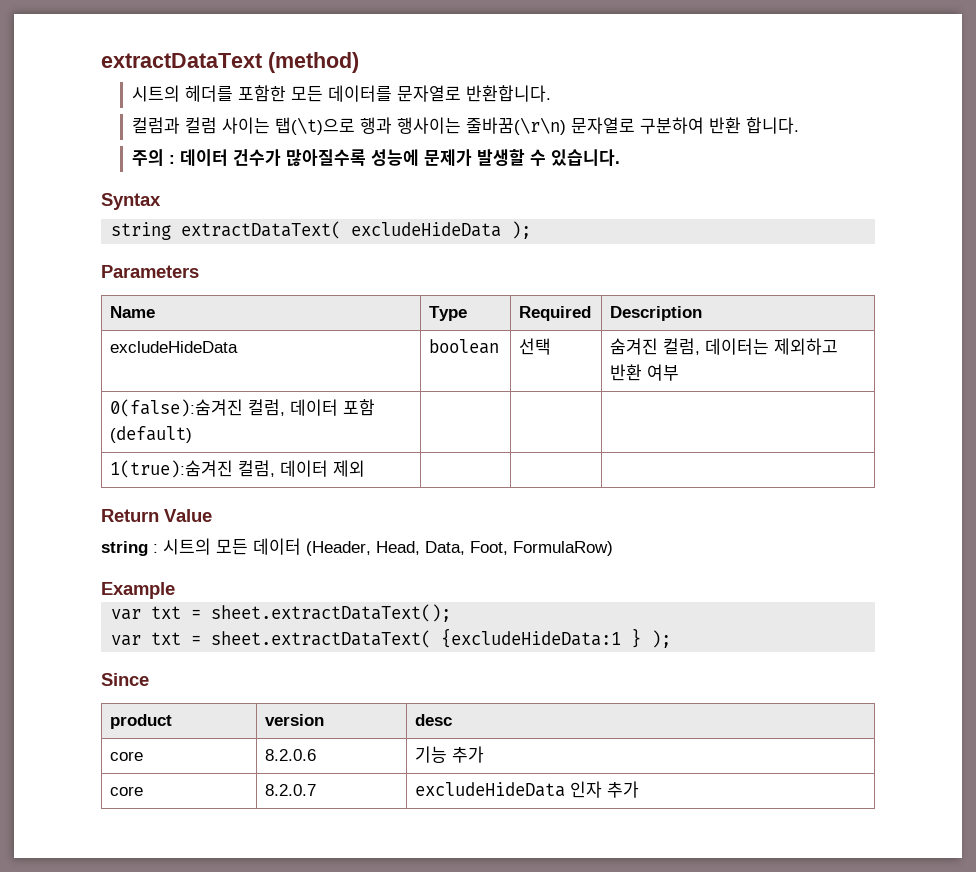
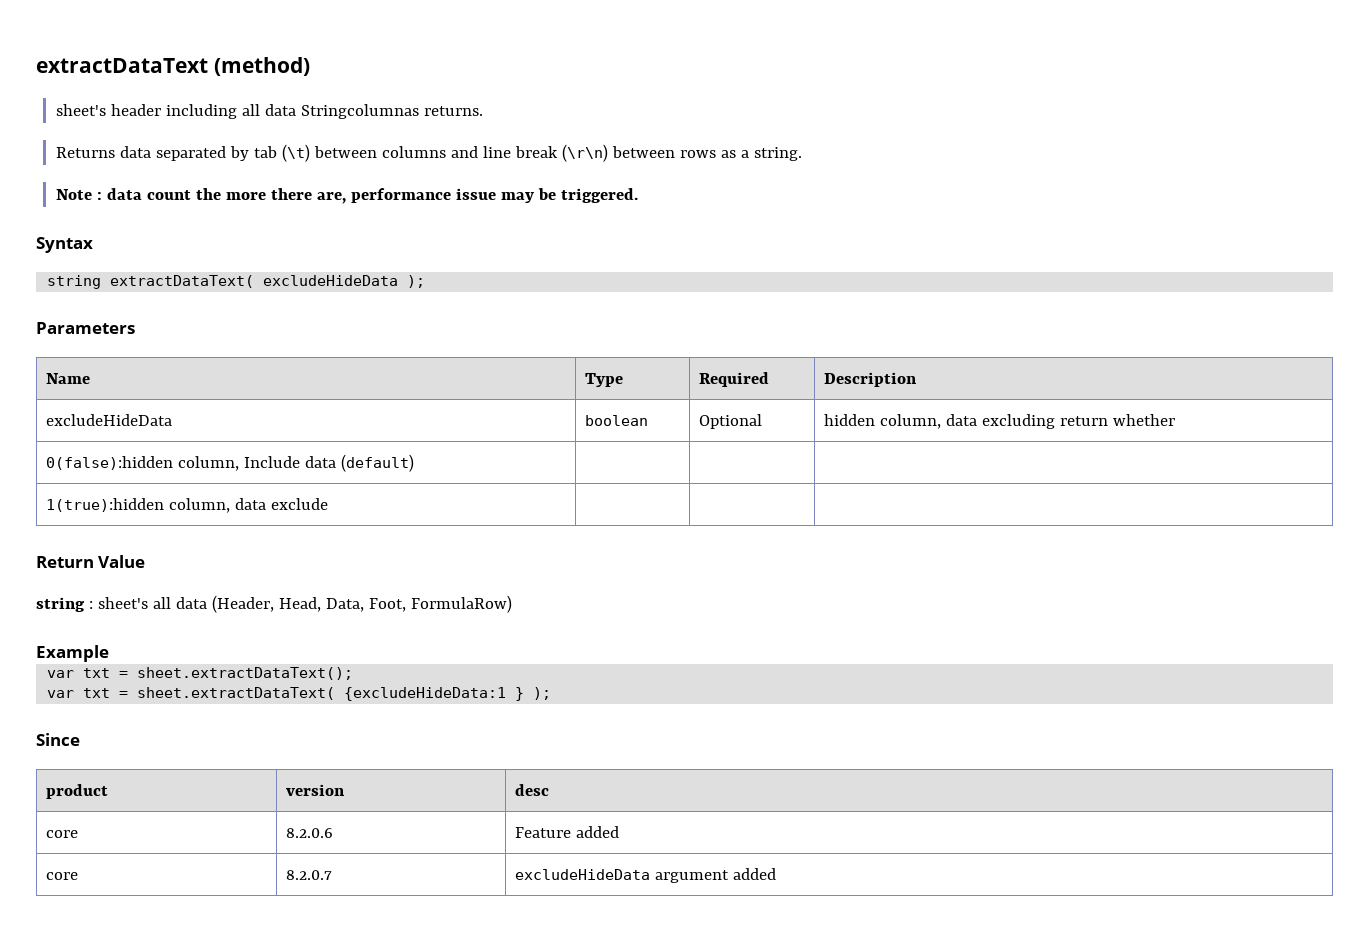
- 시트의 헤더를 포함한 모든 데이터를 문자열로 반환합니다.
- 컬럼과 컬럼 사이는 탭(\t)으로 행과 행사이는 줄바꿈(\r\n) 문자열로 구분하여 반환 합니다.
- 주의 : 데이터 건수가 많아질수록 성능에 문제가 발생할 수 있습니다.
+ sheet's header including all data Stringcolumnas returns.
+ Returns data separated by tab (\t) between columns and line break (\r\n) between rows as a string.
+ Note : data count the more there are, performance issue may be triggered.
- excludeHideData | boolean | 선택 | 숨겨진 컬럼, 데이터는 제외하고 반환 여부
- 0(false):숨겨진 컬럼, 데이터 포함 (default) | | |
- 1(true):숨겨진 컬럼, 데이터 제외 | | |
+ excludeHideData | boolean | Optional | hidden column, data excluding return whether
+ 0(false):hidden column, Include data (default) | | |
+ 1(true):hidden column, data exclude | | |
- string : 시트의 모든 데이터 (Header, Head, Data, Foot, FormulaRow)
+ string : sheet's all data (Header, Head, Data, Foot, FormulaRow)
- core | 8.2.0.6 | 기능 추가
+ core | 8.2.0.6 | Feature added
- core | 8.2.0.7 | excludeHideData 인자 추가
+ core | 8.2.0.7 | excludeHideData argument added

